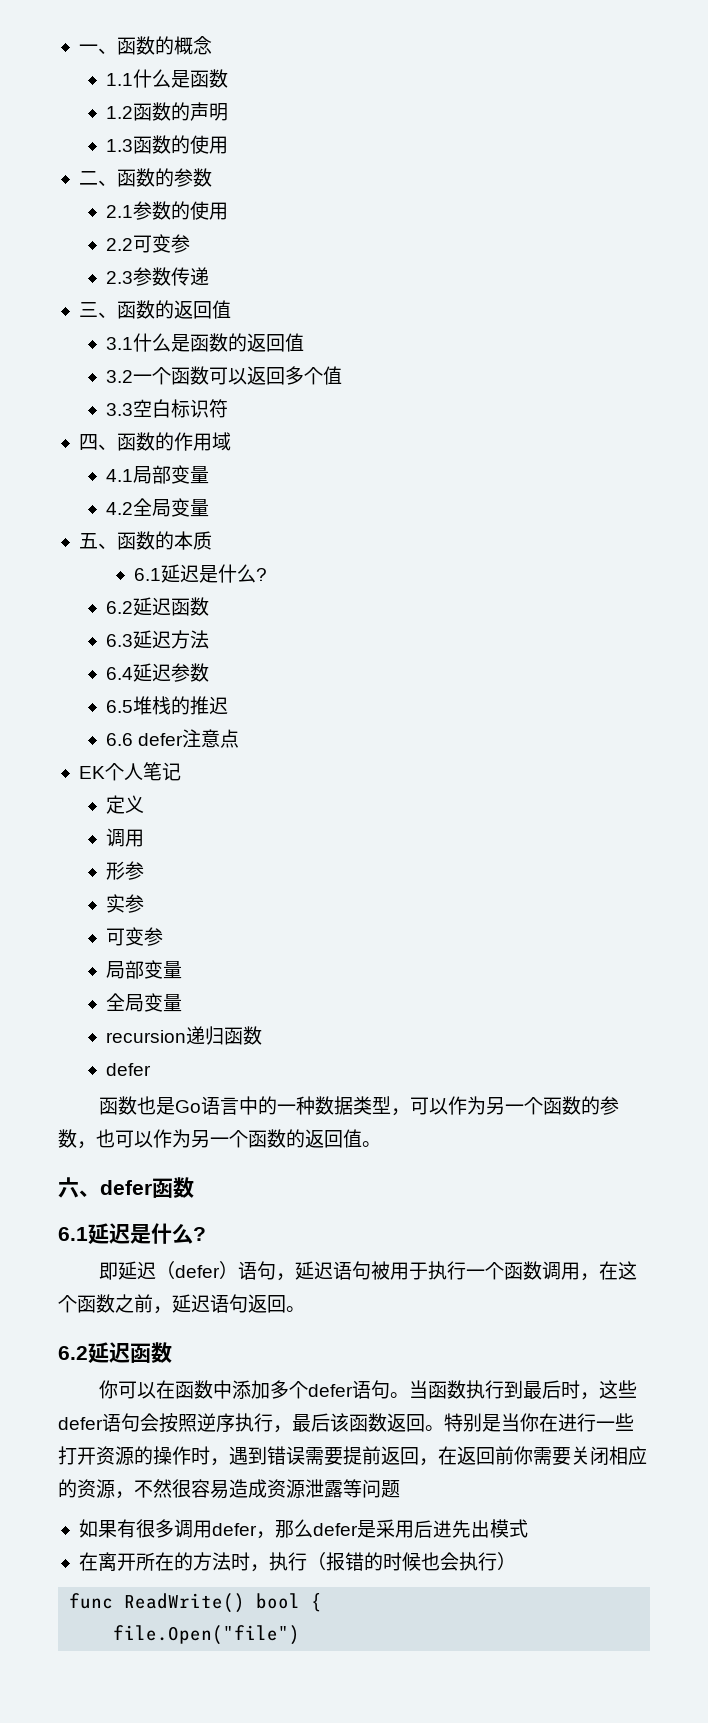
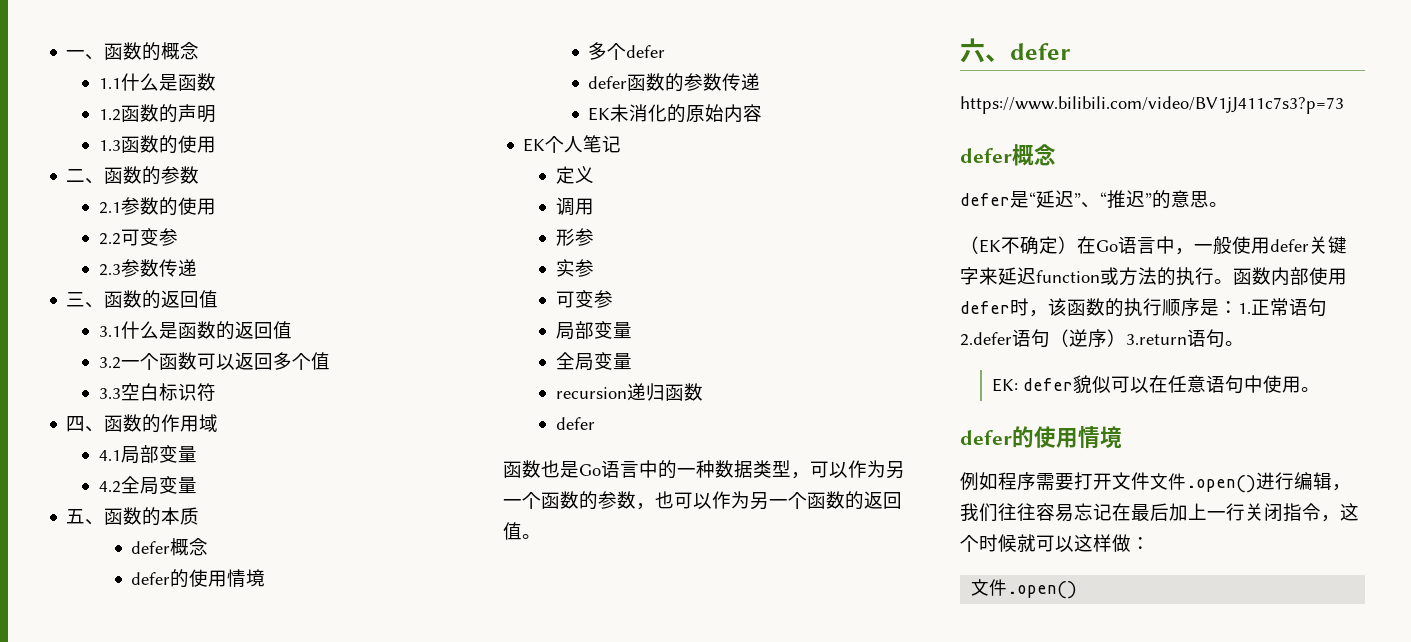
  五、函数的本质
- 6.1延迟是什么?
- 6.2延迟函数
- 6.3延迟方法
- 6.4延迟参数
- 6.5堆栈的推迟
- 6.6 defer注意点
+ defer概念
+ defer的使用情境
+ 多个defer
+ defer函数的参数传递
+ EK未消化的原始内容
- 六、defer函数
- 6.1延迟是什么?
- 即延迟（defer）语句，延迟语句被用于执行一个函数调用，在这个函数之前，延迟语句返回。
- 6.2延迟函数
- 你可以在函数中添加多个defer语句。当函数执行到最后时，这些defer语句会按照逆序执行，最后该函数返回。特别是当你在进行一些打开资源的操作时，遇到错误需要提前返回，在返回前你需要关闭相应的资源，不然很容易造成资源泄露等问题
- 如果有很多调用defer，那么defer是采用后进先出模式
- 在离开所在的方法时，执行（报错的时候也会执行）
- func ReadWrite() bool {
- file.Open("file")
+ 六、defer
+ https://www.bilibili.com/video/BV1jJ411c7s3?p=73
+ defer概念
+ defer是“延迟”、“推迟”的意思。
+ （EK不确定）在Go语言中，一般使用defer关键字来延迟function或方法的执行。函数内部使用defer时，该函数的执行顺序是：1.正常语句2.defer语句（逆序）3.return语句。
+ EK: defer貌似可以在任意语句中使用。
+ defer的使用情境
+ 例如程序需要打开文件文件.open()进行编辑，我们往往容易忘记在最后加上一行关闭指令，这个时候就可以这样做：
+ 文件.open()

